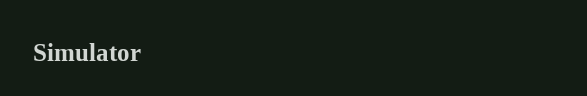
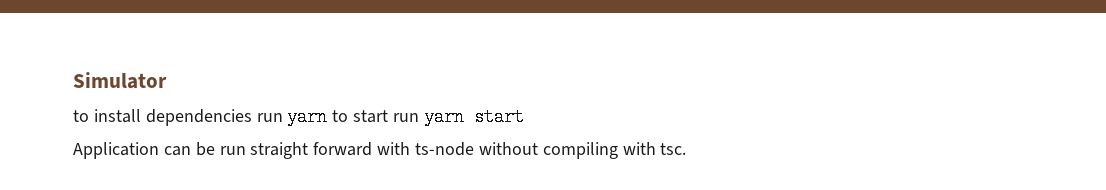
+ to install dependencies run yarn to start run yarn start
+ Application can be run straight forward with ts-node without compiling with tsc.

